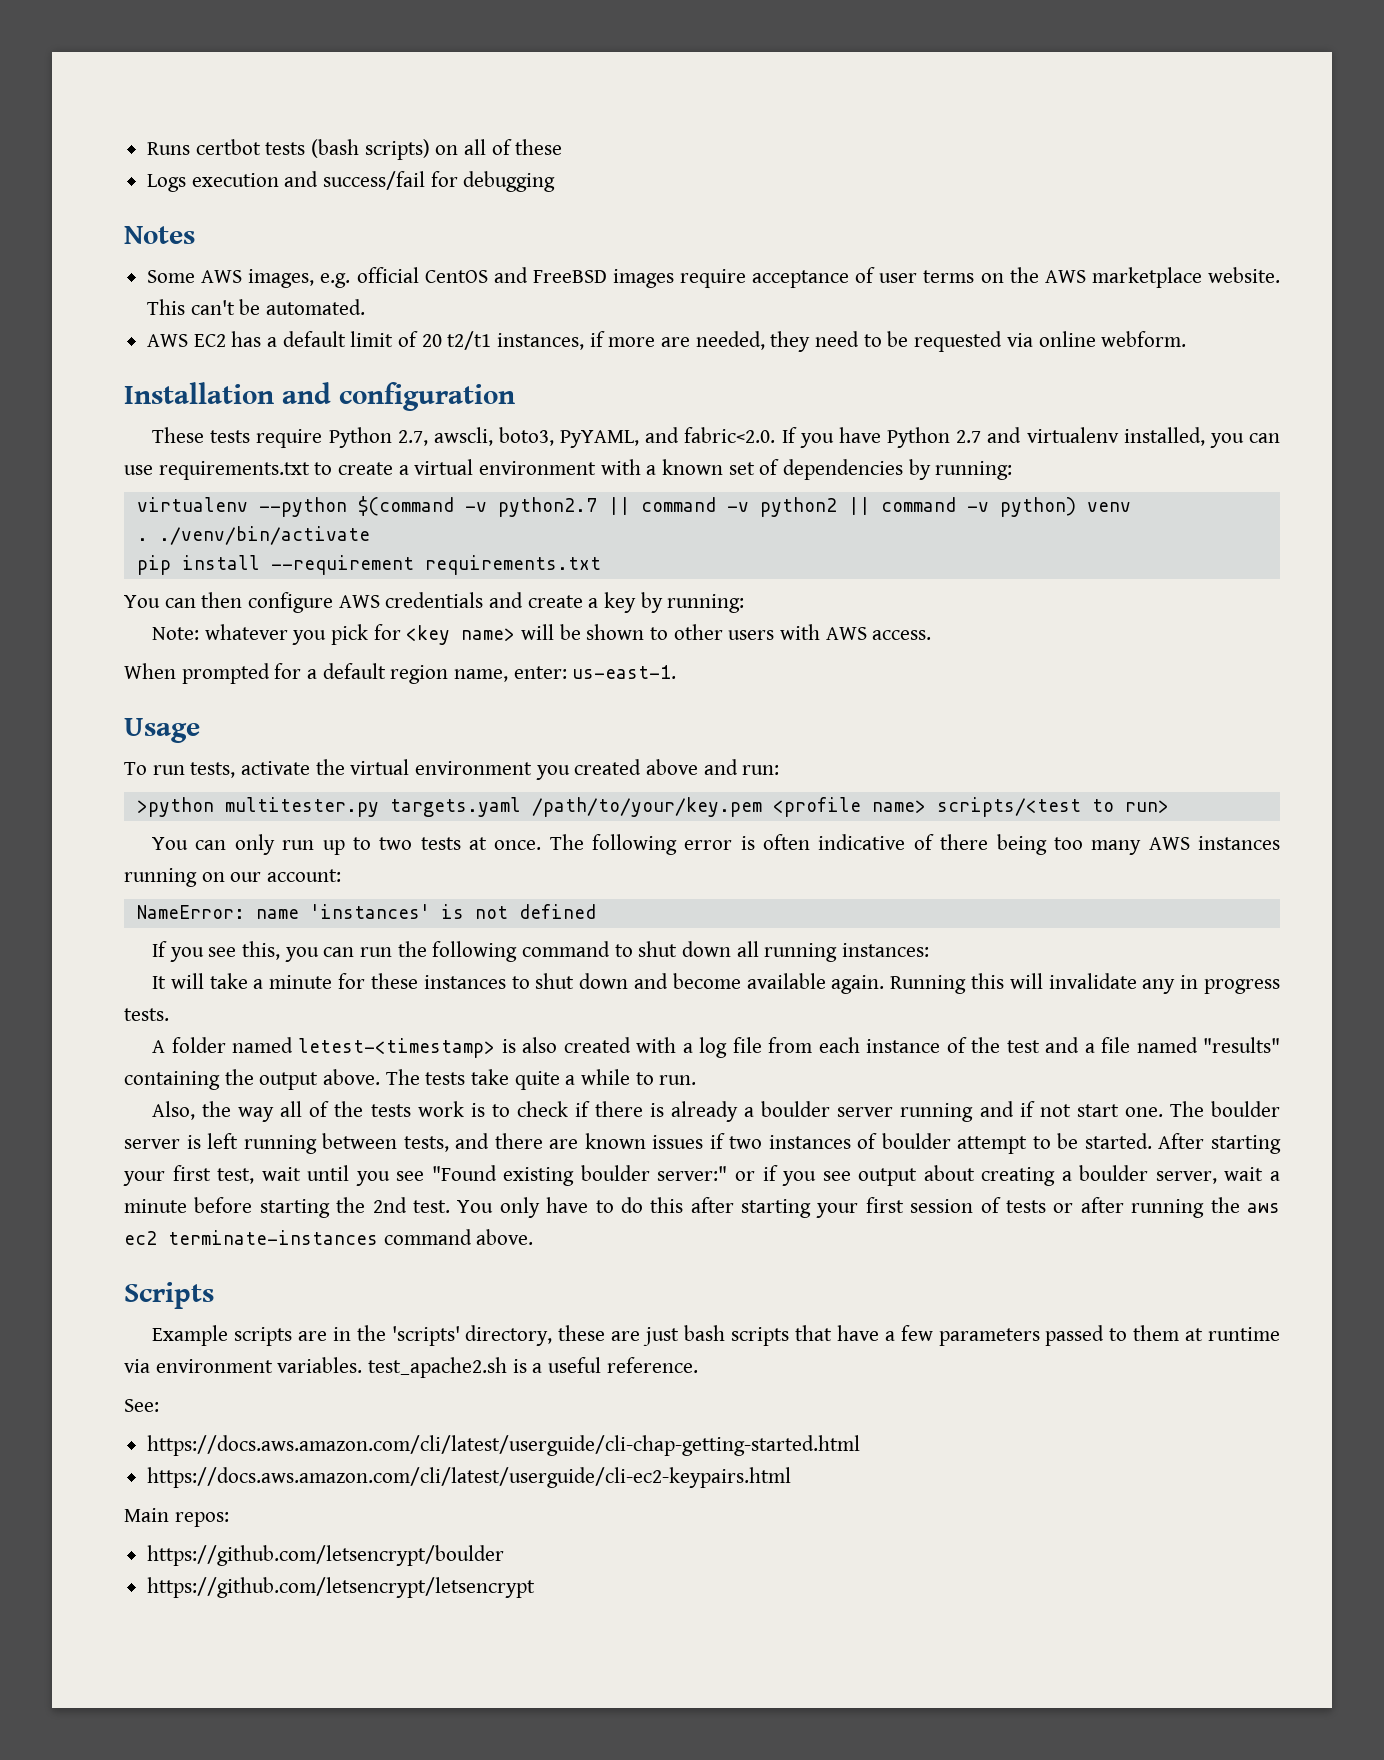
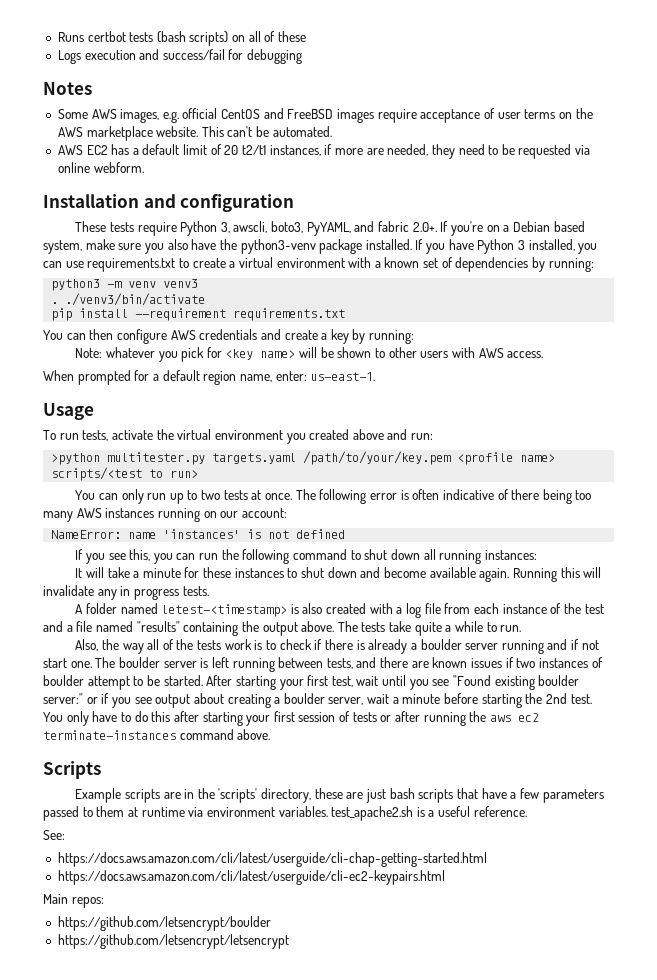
- These tests require Python 2.7, awscli, boto3, PyYAML, and fabric<2.0. If you have Python 2.7 and virtualenv installed, you can use requirements.txt to create a virtual environment with a known set of dependencies by running:
+ These tests require Python 3, awscli, boto3, PyYAML, and fabric 2.0+. If you're on a Debian based system, make sure you also have the python3-venv package installed. If you have Python 3 installed, you can use requirements.txt to create a virtual environment with a known set of dependencies by running:
- virtualenv --python $(command -v python2.7 || command -v python2 || command -v python) venv
+ python3 -m venv venv3
- . ./venv/bin/activate
+ . ./venv3/bin/activate

